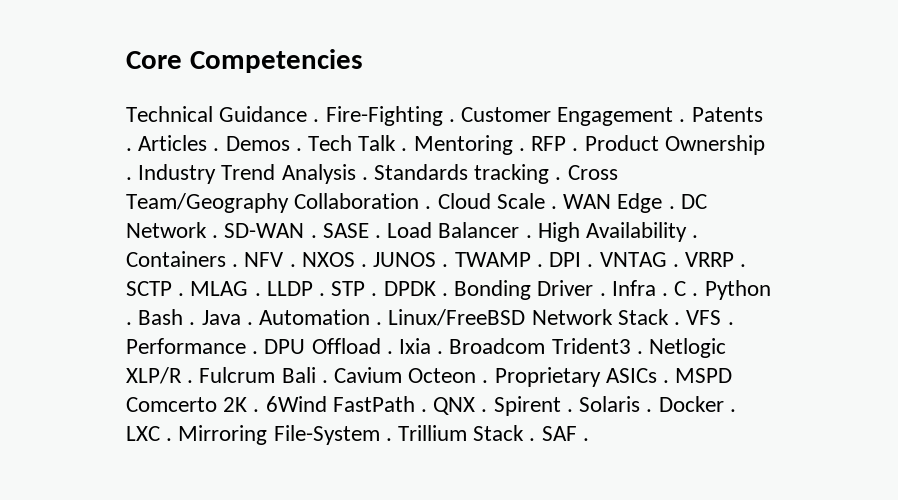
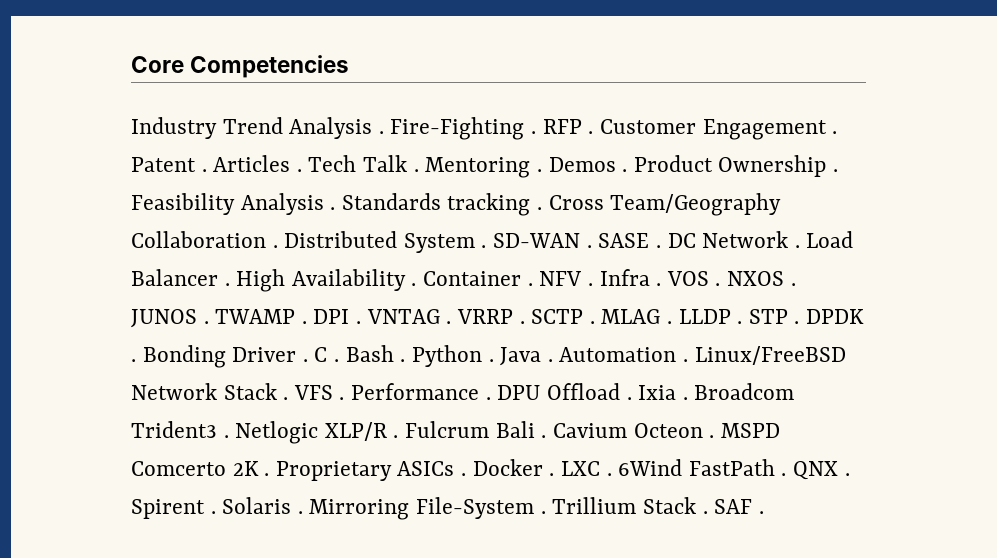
- Technical Guidance .
+ Industry Trend Analysis .
+ RFP .
- Patents .
+ Patent .
- Demos .
- RFP .
+ Demos .
- Industry Trend Analysis .
+ Feasibility Analysis .
- Cloud Scale . WAN Edge . DC Network .
+ Distributed System .
+ DC Network .
- Containers .
+ Container .
+ Infra . VOS .
- Infra . C . Python . Bash .
+ C . Bash . Python .
- Proprietary ASICs . MSPD Comcerto 2K .
+ MSPD Comcerto 2K . Proprietary ASICs . Docker . LXC .
- Docker . LXC .

